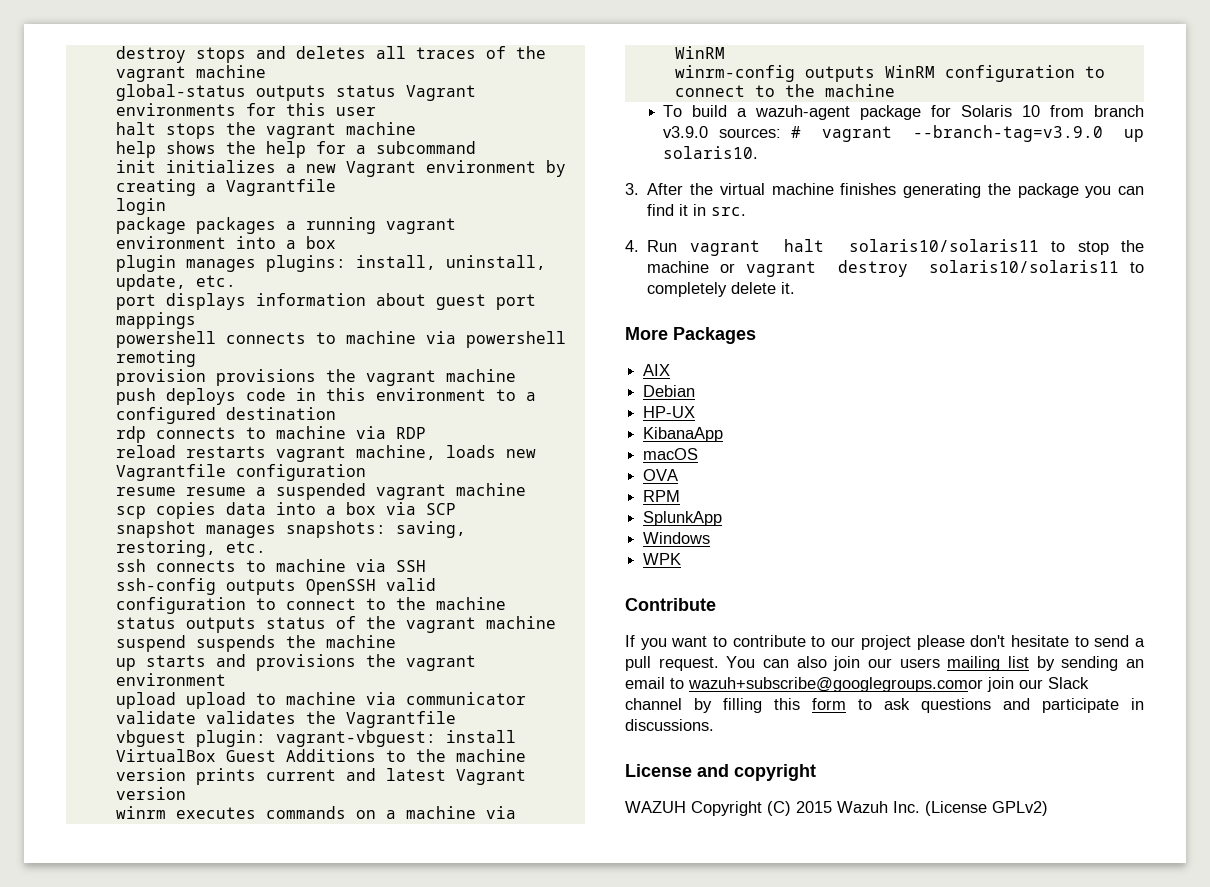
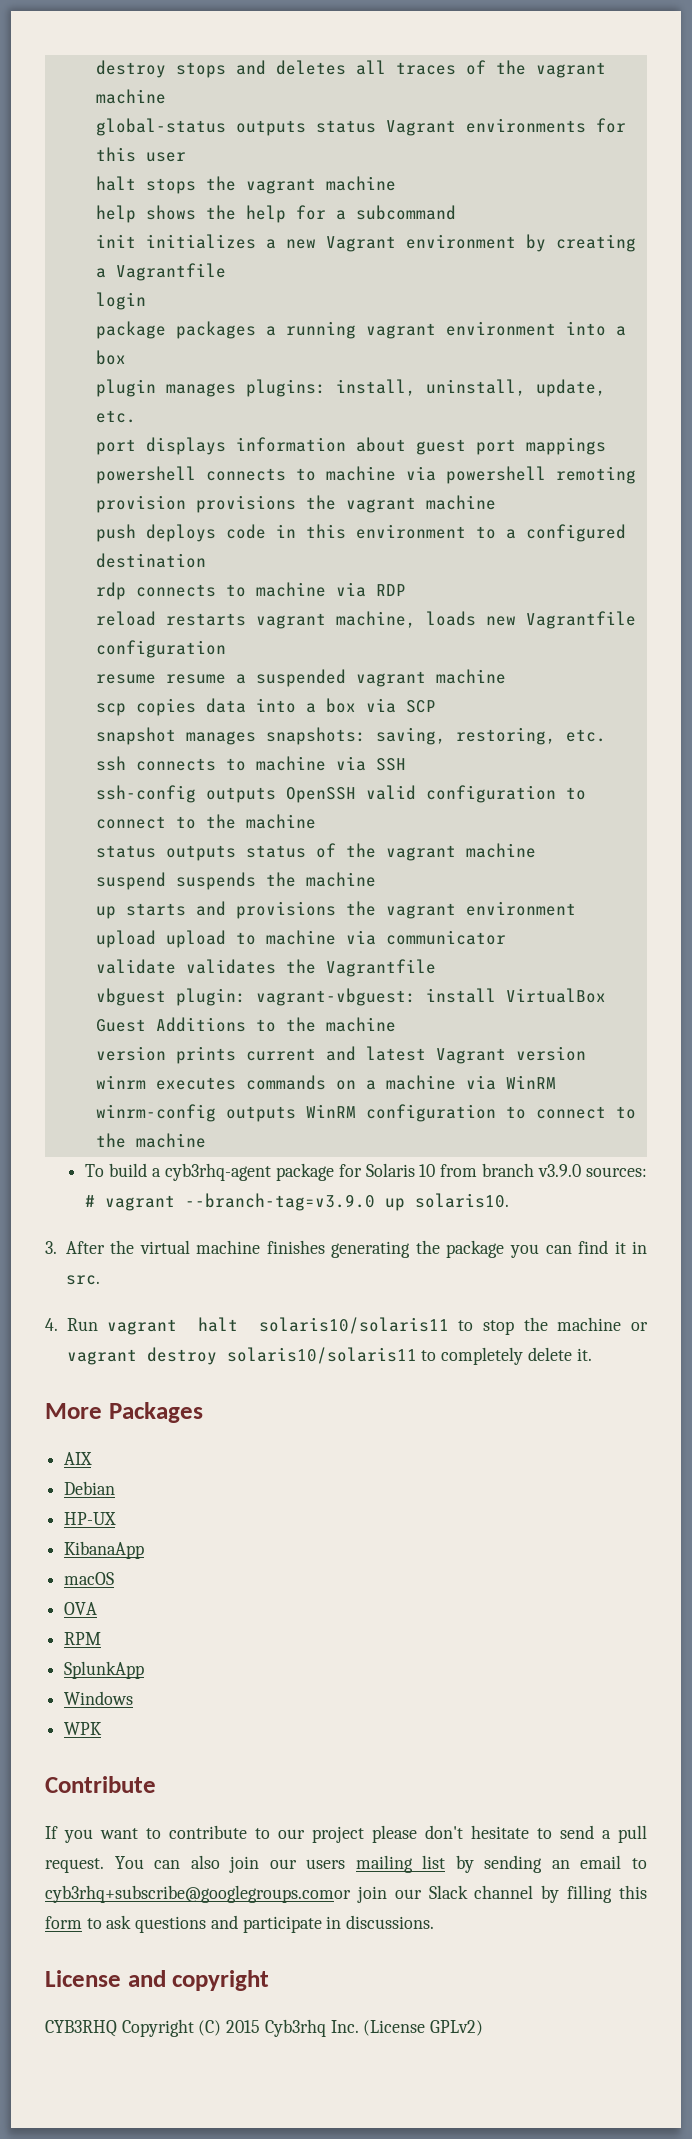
- To build a wazuh-agent package for Solaris 10 from branch v3.9.0 sources: # vagrant --branch-tag=v3.9.0 up solaris10.
+ To build a cyb3rhq-agent package for Solaris 10 from branch v3.9.0 sources: # vagrant --branch-tag=v3.9.0 up solaris10.
- You can also join our users mailing list by sending an email to wazuh+subscribe@googlegroups.comor join our Slack channel by filling this form to ask questions and participate in discussions.
+ You can also join our users mailing list by sending an email to cyb3rhq+subscribe@googlegroups.comor join our Slack channel by filling this form to ask questions and participate in discussions.
- WAZUH Copyright (C) 2015 Wazuh Inc. (License GPLv2)
+ CYB3RHQ Copyright (C) 2015 Cyb3rhq Inc. (License GPLv2)

